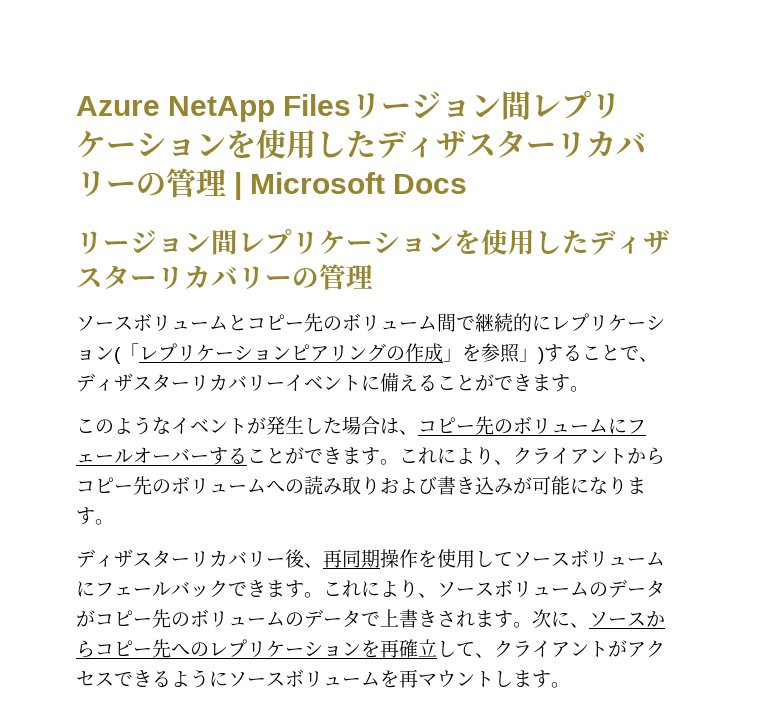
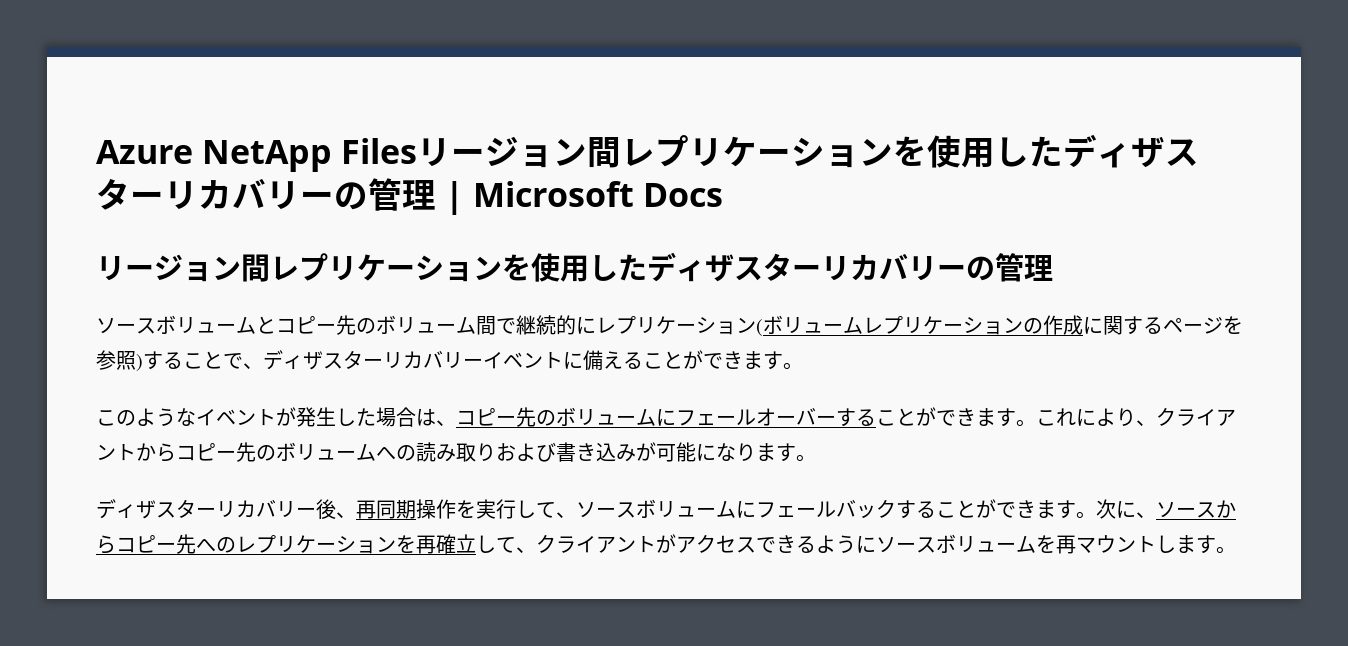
- ソースボリュームとコピー先のボリューム間で継続的にレプリケーション(「レプリケーションピアリングの作成」を参照」)することで、ディザスターリカバリーイベントに備えることができます。
+ ソースボリュームとコピー先のボリューム間で継続的にレプリケーション(ボリュームレプリケーションの作成に関するページを参照)することで、ディザスターリカバリーイベントに備えることができます。
- ディザスターリカバリー後、再同期操作を使用してソースボリュームにフェールバックできます。これにより、ソースボリュームのデータがコピー先のボリュームのデータで上書きされます。
+ ディザスターリカバリー後、再同期操作を実行して、ソースボリュームにフェールバックすることができます。

